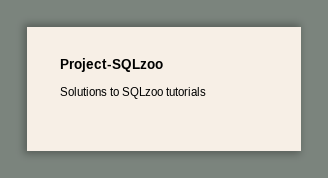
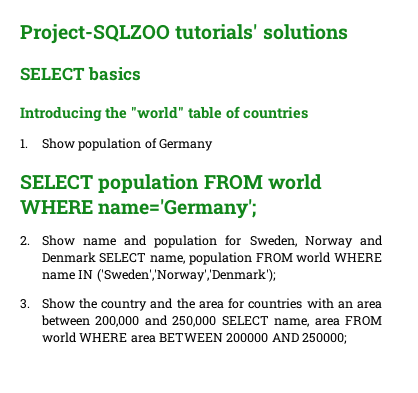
- Project-SQLzoo
- Solutions to SQLzoo tutorials
+ Project-SQLZOO tutorials' solutions
+ SELECT basics
+ Introducing the "world" table of countries
+ 1. Show population of Germany
+ SELECT population FROM world WHERE name='Germany';
+ 2. Show name and population for Sweden, Norway and Denmark SELECT name, population FROM world WHERE name IN ('Sweden','Norway','Denmark');
+ 3. Show the country and the area for countries with an area between 200,000 and 250,000 SELECT name, area FROM world WHERE area BETWEEN 200000 AND 250000;

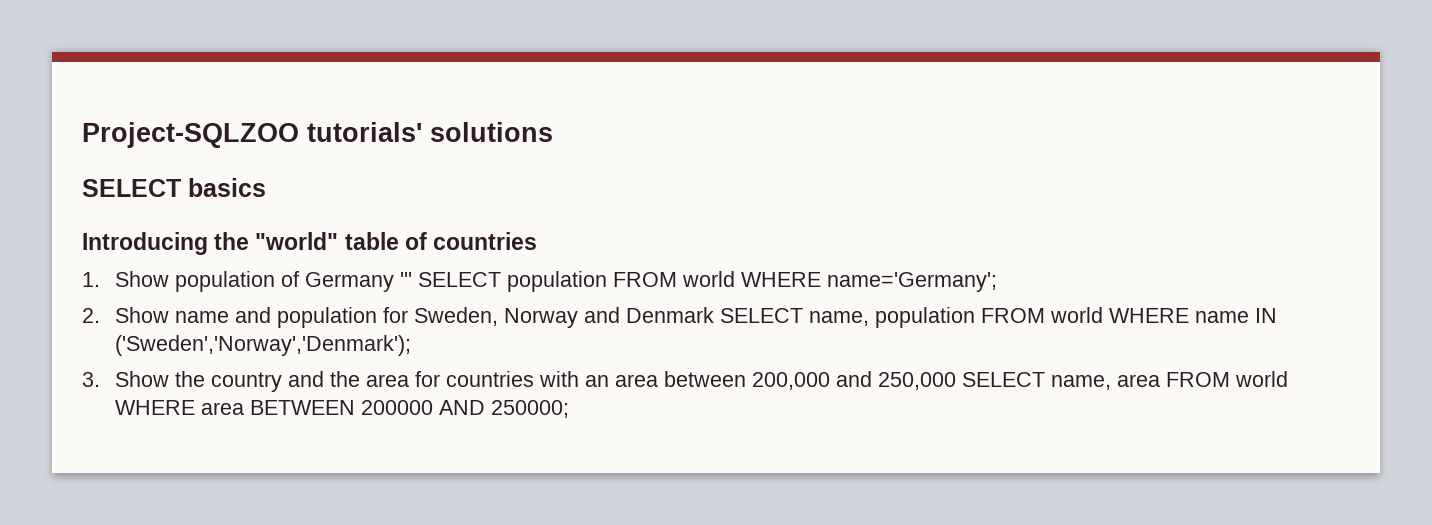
- 1. Show population of Germany
- SELECT population FROM world WHERE name='Germany';
+ 1. Show population of Germany ''' SELECT population FROM world WHERE name='Germany';

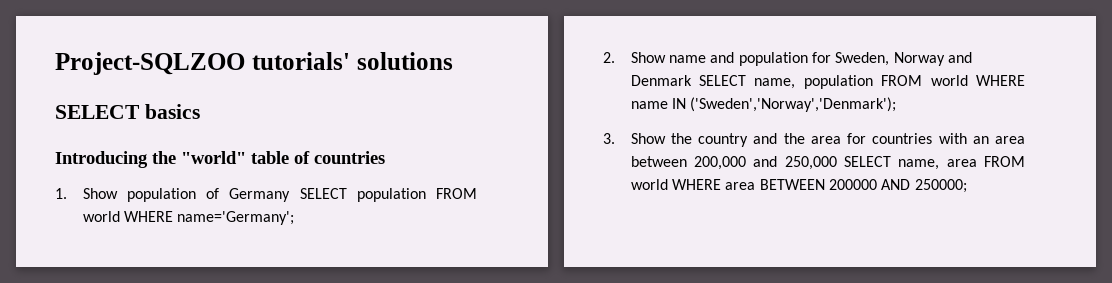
- 1. Show population of Germany ''' SELECT population FROM world WHERE name='Germany';
+ 1. Show population of Germany SELECT population FROM world WHERE name='Germany';

